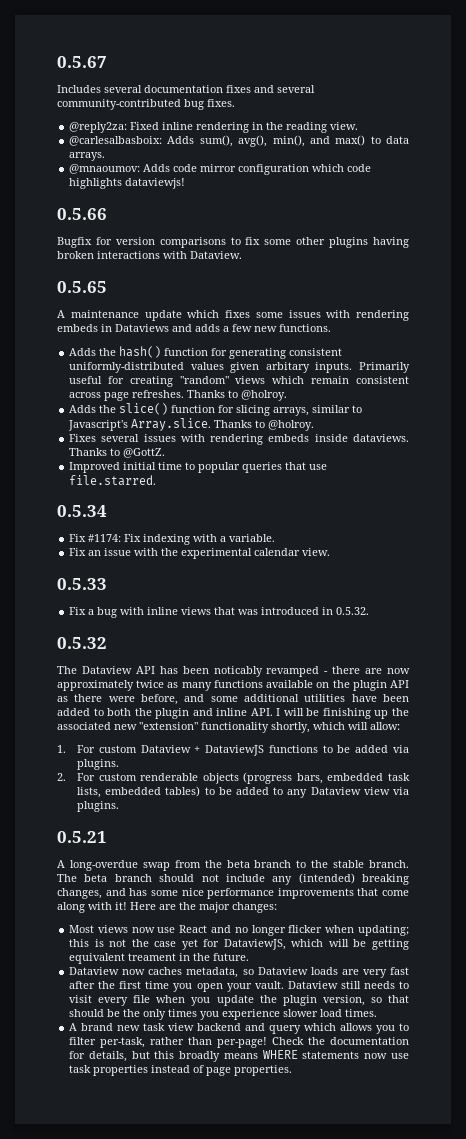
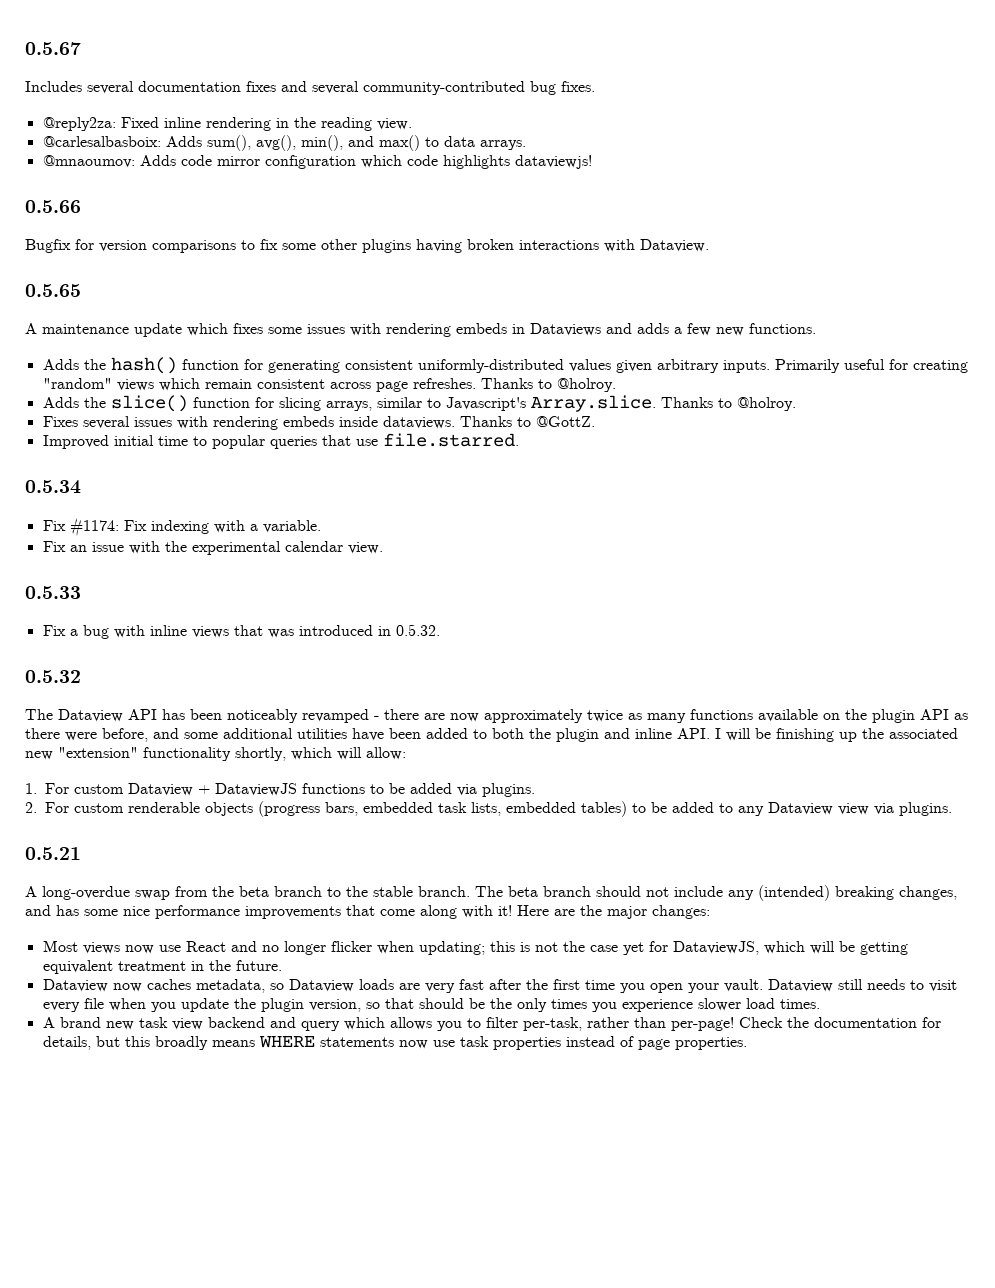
- Adds the hash() function for generating consistent uniformly-distributed values given arbitary inputs.
+ Adds the hash() function for generating consistent uniformly-distributed values given arbitrary inputs.
- The Dataview API has been noticably revamped - there are now approximately twice as many functions available on the plugin API as there were before, and some additional utilities have been added to both the plugin and inline API. I will be finishing up the associated new "extension" functionality shortly, which will allow:
+ The Dataview API has been noticeably revamped - there are now approximately twice as many functions available on the plugin API as there were before, and some additional utilities have been added to both the plugin and inline API. I will be finishing up the associated new "extension" functionality shortly, which will allow:
- Most views now use React and no longer flicker when updating; this is not the case yet for DataviewJS, which will be getting equivalent treament in the future.
+ Most views now use React and no longer flicker when updating; this is not the case yet for DataviewJS, which will be getting equivalent treatment in the future.

